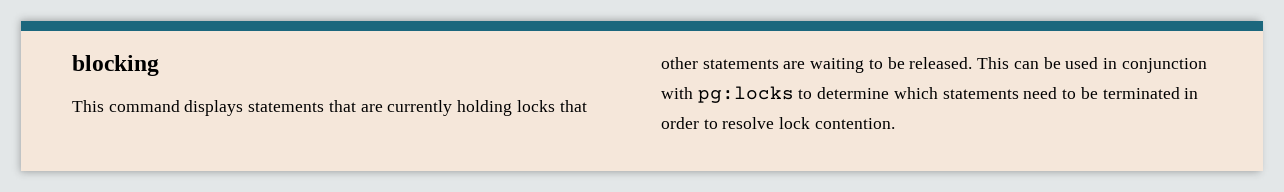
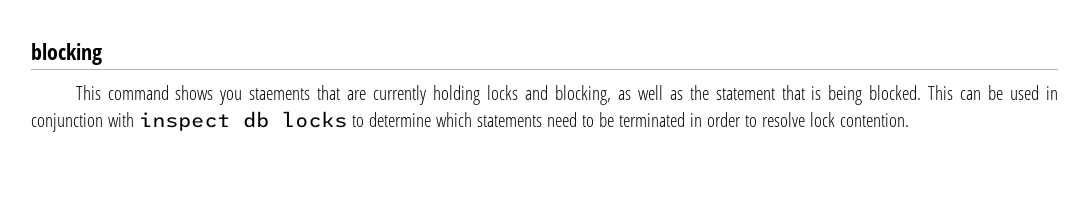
- This command displays statements that are currently holding locks that other statements are waiting to be released.
+ This command shows you staements that are currently holding locks and blocking, as well as the statement that is being blocked.
- This can be used in conjunction with pg:locks to determine which statements need to be terminated in order to resolve lock contention.
+ This can be used in conjunction with inspect db locks to determine which statements need to be terminated in order to resolve lock contention.

